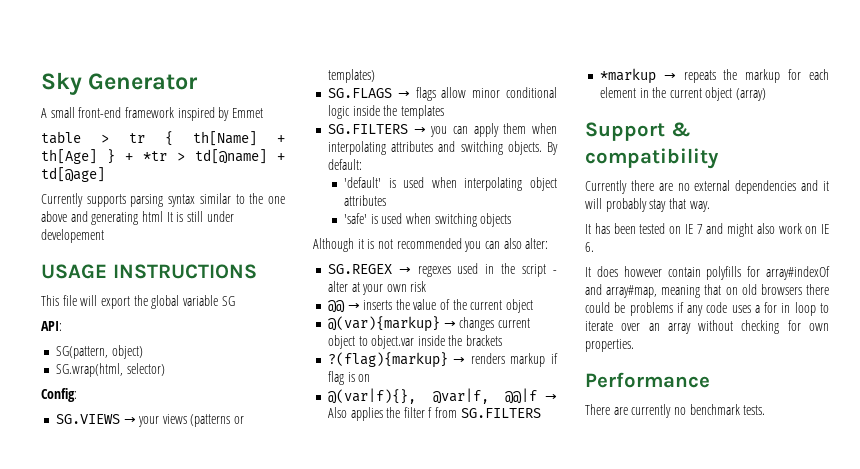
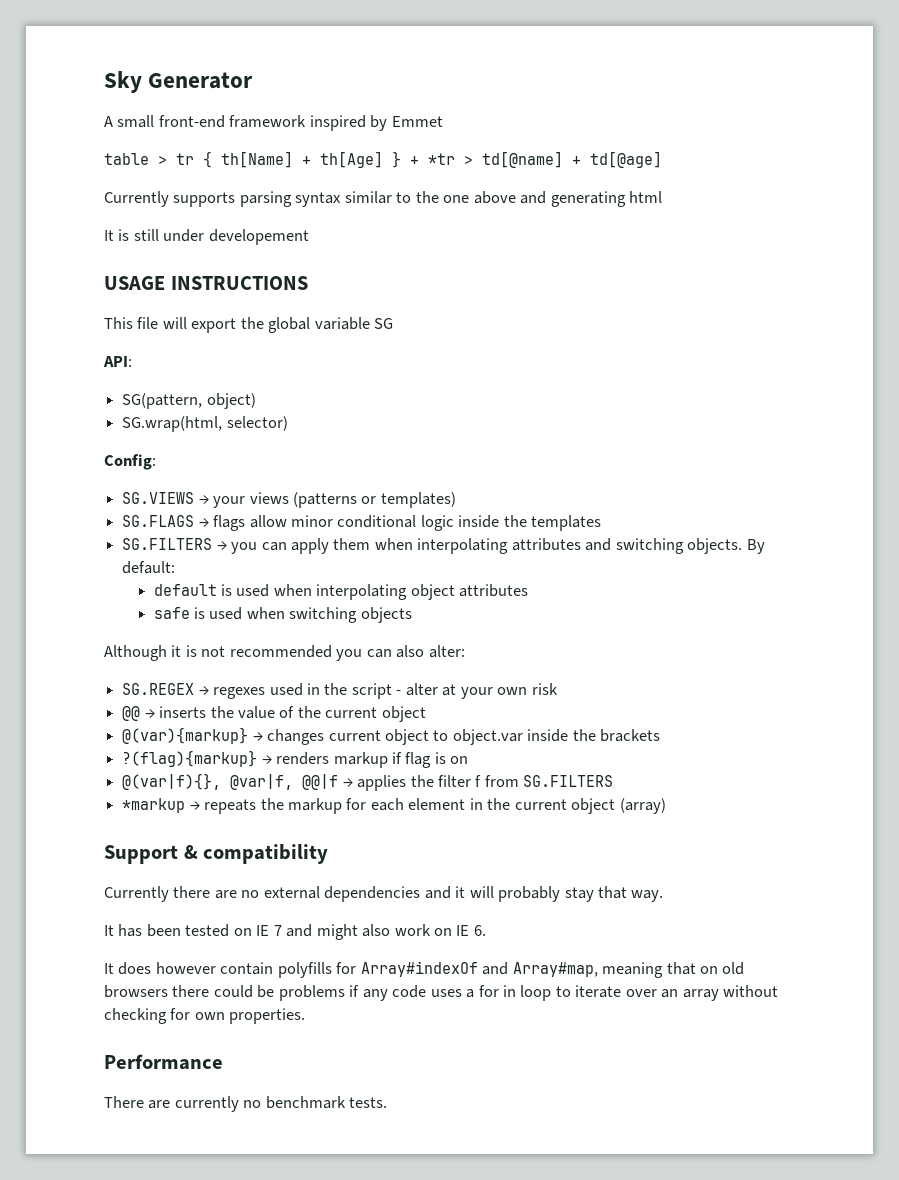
- Currently supports parsing syntax similar to the one above and generating html It is still under developement
+ Currently supports parsing syntax similar to the one above and generating html
+ It is still under developement
- 'default' is used when interpolating object attributes
+ default is used when interpolating object attributes
- 'safe' is used when switching objects
+ safe is used when switching objects
- @(var|f){}, @var|f, @@|f → Also applies the filter f from SG.FILTERS
+ @(var|f){}, @var|f, @@|f → applies the filter f from SG.FILTERS
- It does however contain polyfills for array#indexOf and array#map, meaning that on old browsers there could be problems if any code uses a for in loop to iterate over an array without checking for own properties.
+ It does however contain polyfills for Array#indexOf and Array#map, meaning that on old browsers there could be problems if any code uses a for in loop to iterate over an array without checking for own properties.

